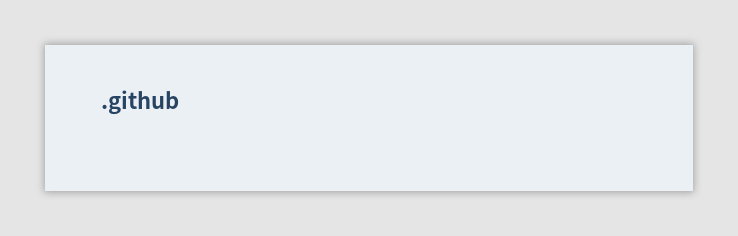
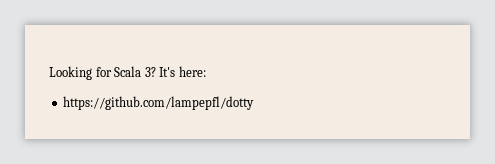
- .github
+ Looking for Scala 3? It's here:
+ https://github.com/lampepfl/dotty

